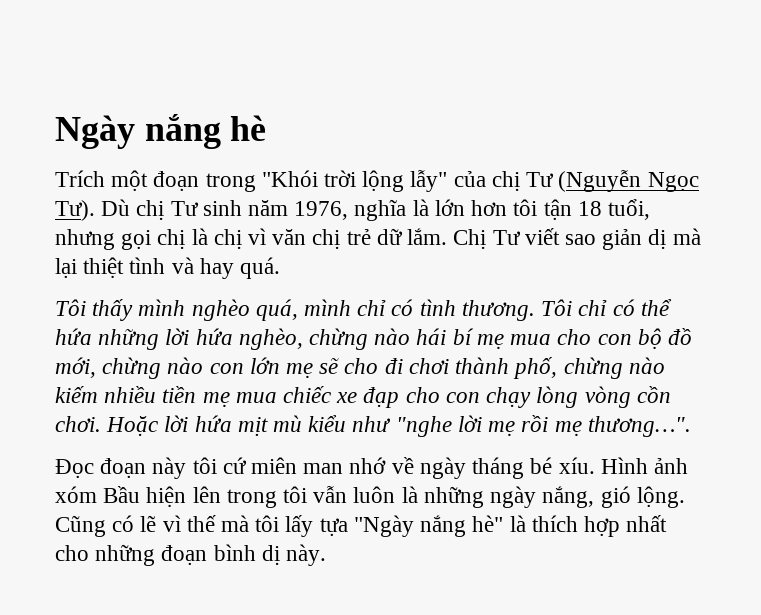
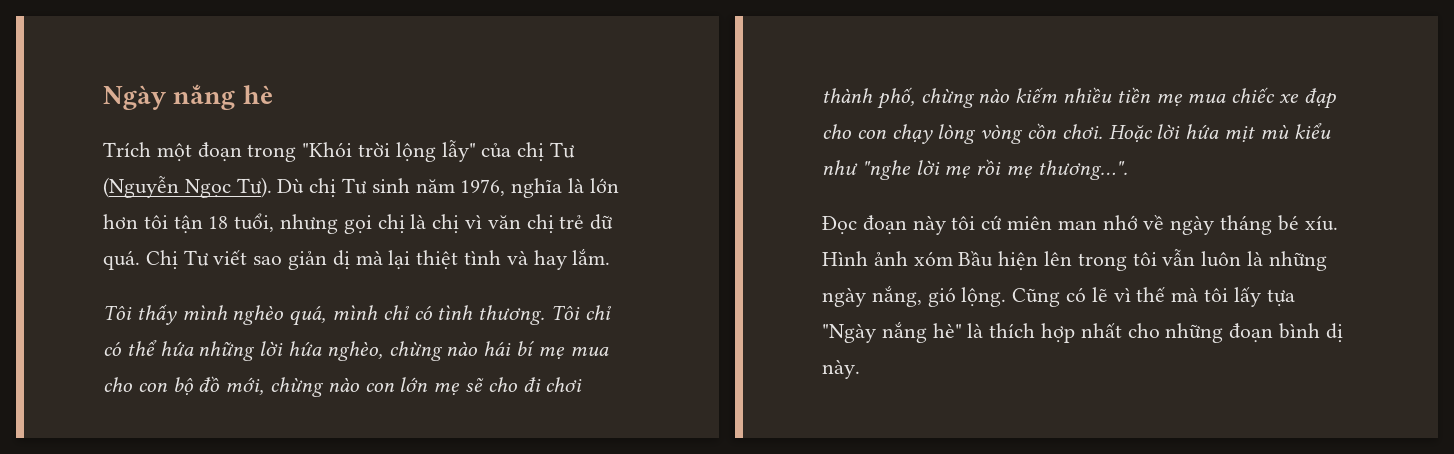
- Trích một đoạn trong "Khói trời lộng lẫy" của chị Tư (Nguyễn Ngọc Tư). Dù chị Tư sinh năm 1976, nghĩa là lớn hơn tôi tận 18 tuổi, nhưng gọi chị là chị vì văn chị trẻ dữ lắm.
+ Trích một đoạn trong "Khói trời lộng lẫy" của chị Tư (Nguyễn Ngọc Tư). Dù chị Tư sinh năm 1976, nghĩa là lớn hơn tôi tận 18 tuổi, nhưng gọi chị là chị vì văn chị trẻ dữ quá.
- Chị Tư viết sao giản dị mà lại thiệt tình và hay quá.
+ Chị Tư viết sao giản dị mà lại thiệt tình và hay lắm.

